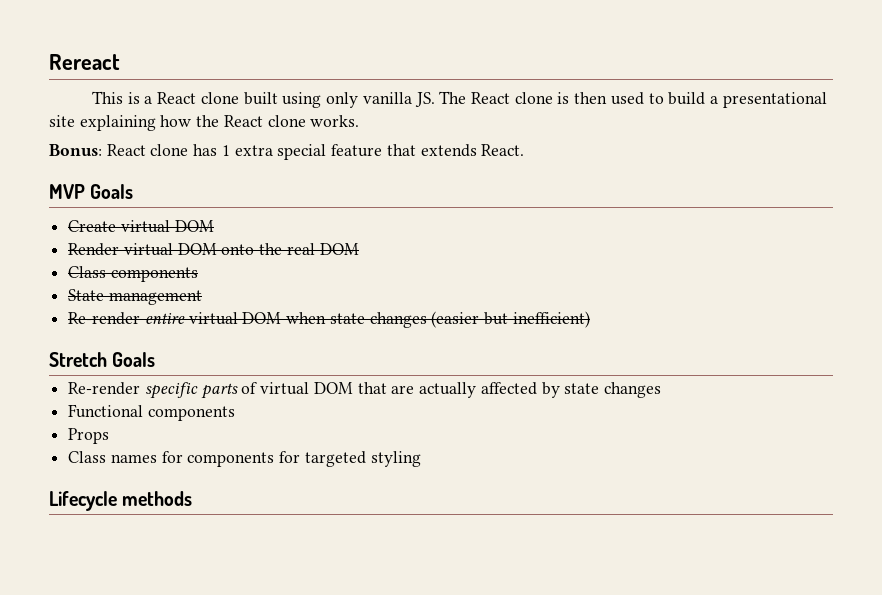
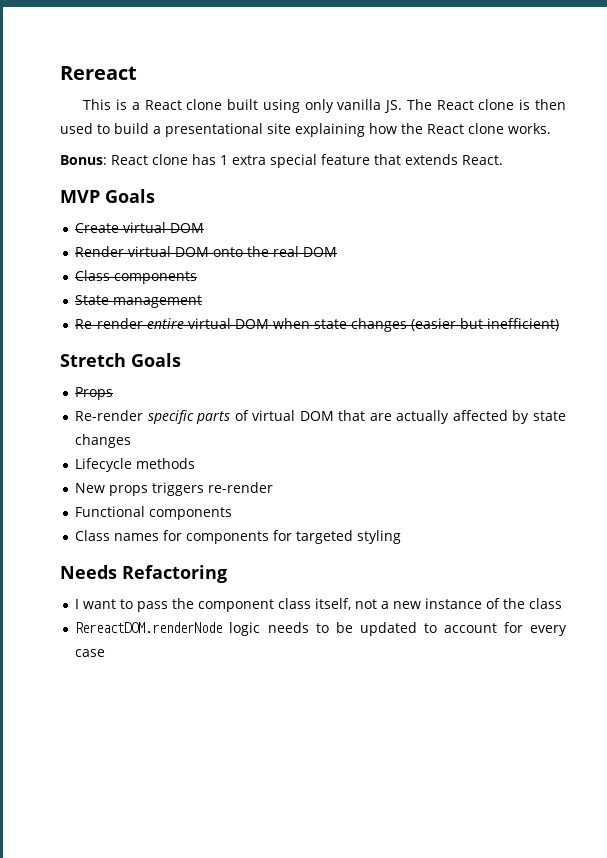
+ Props
+ Lifecycle methods
+ New props triggers re-render
- Props
- Lifecycle methods
+ Needs Refactoring
+ I want to pass the component class itself, not a new instance of the class
+ RereactDOM.renderNode logic needs to be updated to account for every case

